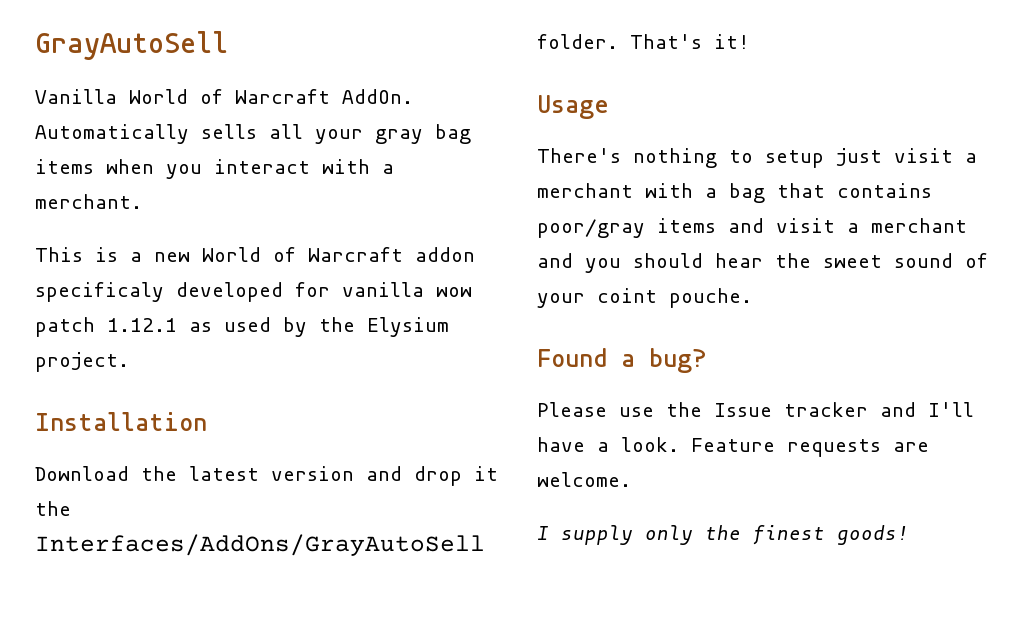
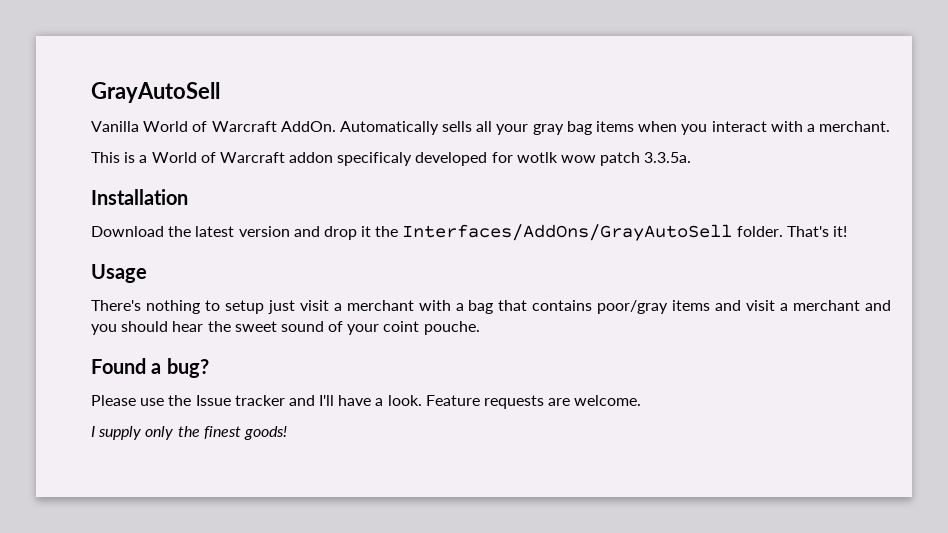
- This is a new World of Warcraft addon specificaly developed for vanilla wow patch 1.12.1 as used by the Elysium project.
+ This is a World of Warcraft addon specificaly developed for wotlk wow patch 3.3.5a.

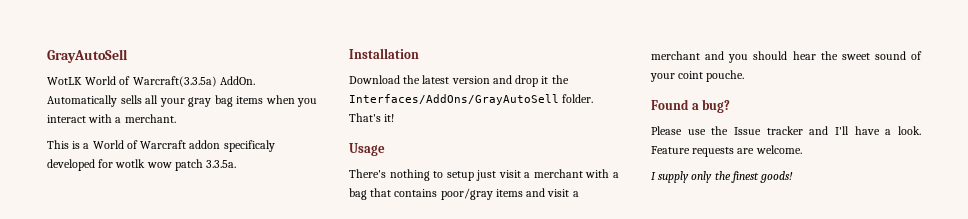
- Vanilla World of Warcraft AddOn.
+ WotLK World of Warcraft(3.3.5a) AddOn.

